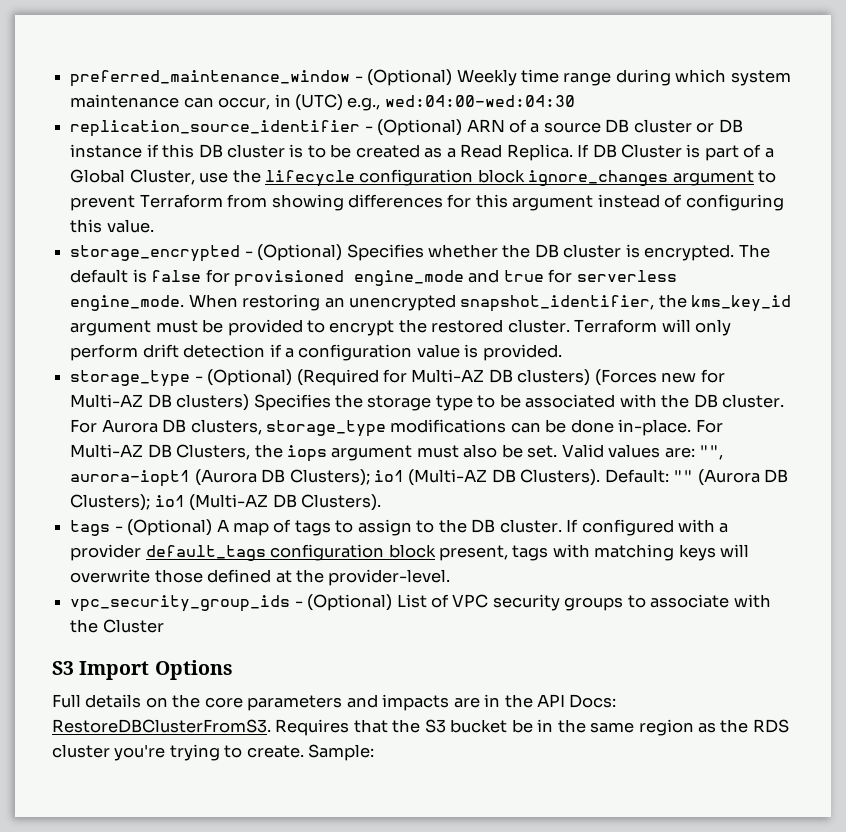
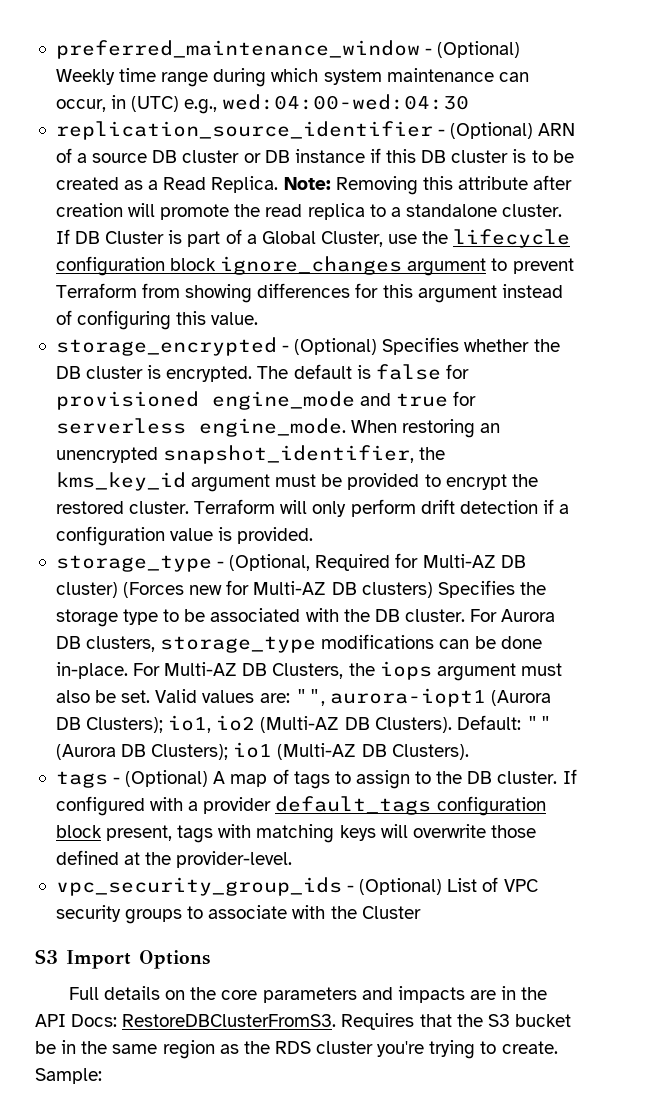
+ Note: Removing this attribute after creation will promote the read replica to a standalone cluster.
- storage_type - (Optional) (Required for Multi-AZ DB clusters) (Forces new for Multi-AZ DB clusters) Specifies the storage type to be associated with the DB cluster.
+ storage_type - (Optional, Required for Multi-AZ DB cluster) (Forces new for Multi-AZ DB clusters) Specifies the storage type to be associated with the DB cluster.
- Valid values are: "", aurora-iopt1 (Aurora DB Clusters); io1 (Multi-AZ DB Clusters).
+ Valid values are: "", aurora-iopt1 (Aurora DB Clusters); io1, io2 (Multi-AZ DB Clusters).

